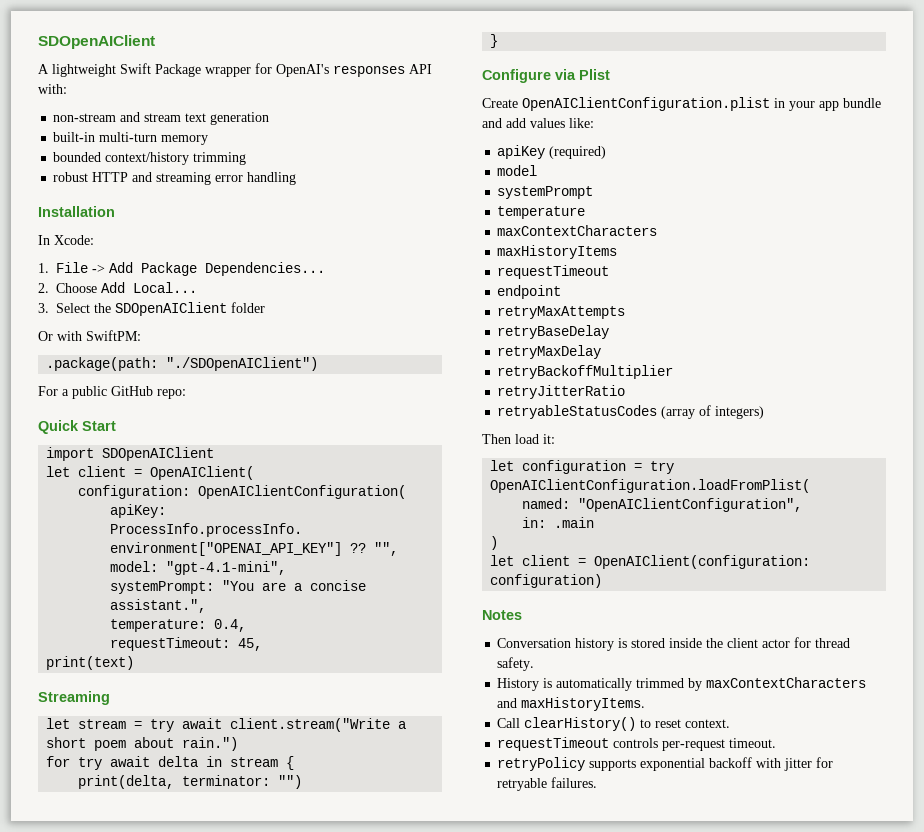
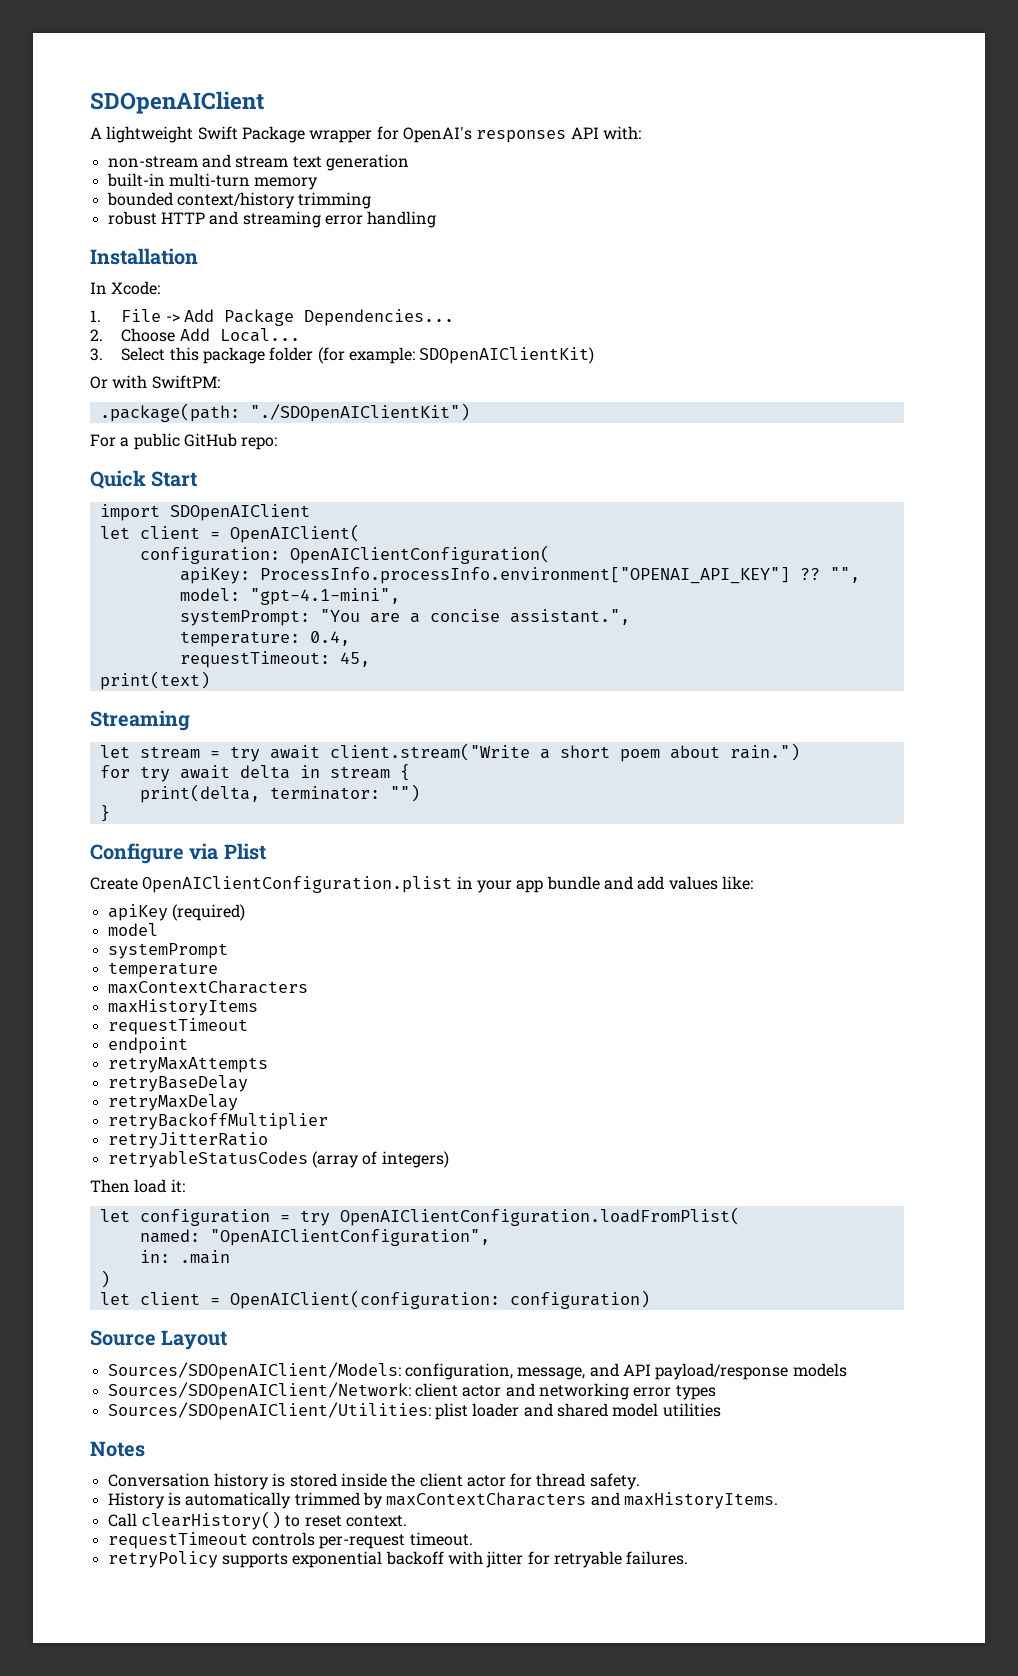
- 3. Select the SDOpenAIClient folder
+ 3. Select this package folder (for example: SDOpenAIClientKit)
- .package(path: "./SDOpenAIClient")
+ .package(path: "./SDOpenAIClientKit")
+ Source Layout
+ Sources/SDOpenAIClient/Models: configuration, message, and API payload/response models
+ Sources/SDOpenAIClient/Network: client actor and networking error types
+ Sources/SDOpenAIClient/Utilities: plist loader and shared model utilities

